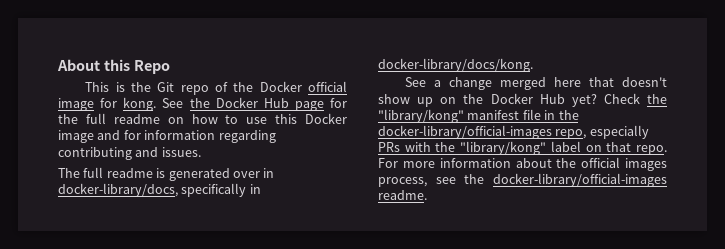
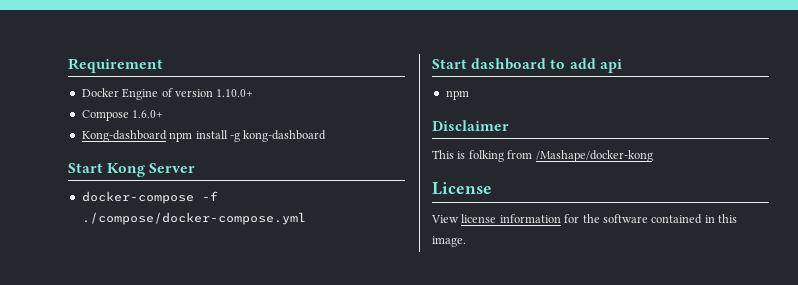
- About this Repo
- This is the Git repo of the Docker official image for kong. See the Docker Hub page for the full readme on how to use this Docker image and for information regarding contributing and issues.
- The full readme is generated over in docker-library/docs, specifically in docker-library/docs/kong.
- See a change merged here that doesn't show up on the Docker Hub yet? Check the "library/kong" manifest file in the docker-library/official-images repo, especially PRs with the "library/kong" label on that repo. For more information about the official images process, see the docker-library/official-images readme.
+ Requirement
+ Docker Engine of version 1.10.0+
+ Compose 1.6.0+
+ Kong-dashboard npm install -g kong-dashboard
+ Start Kong Server
+ docker-compose -f ./compose/docker-compose.yml
+ Start dashboard to add api
+ npm
+ Disclaimer
+ This is folking from /Mashape/docker-kong
+ License
+ View license information for the software contained in this image.

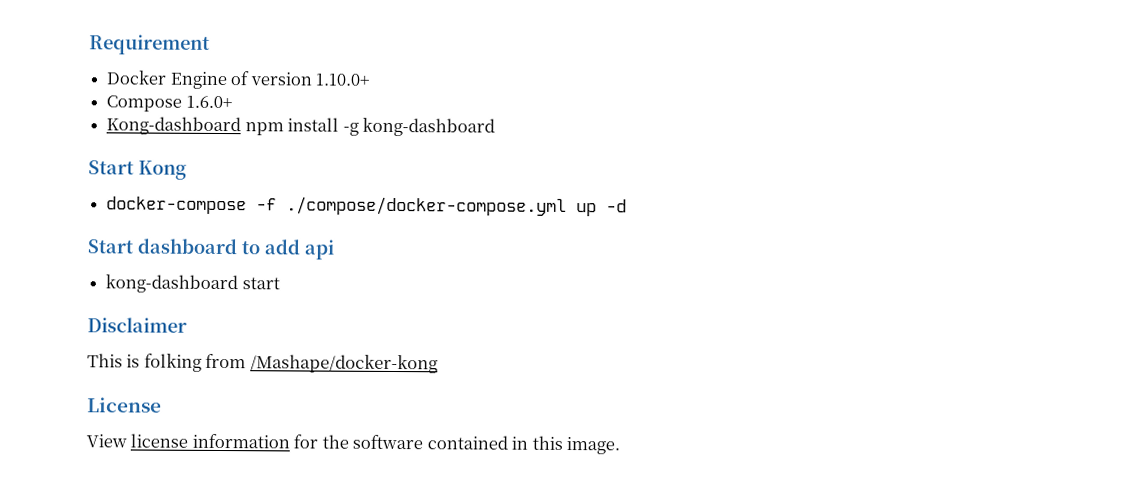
- Start Kong Server
+ Start Kong
- docker-compose -f ./compose/docker-compose.yml
+ docker-compose -f ./compose/docker-compose.yml up -d
  Start dashboard to add api
- npm
+ kong-dashboard start

